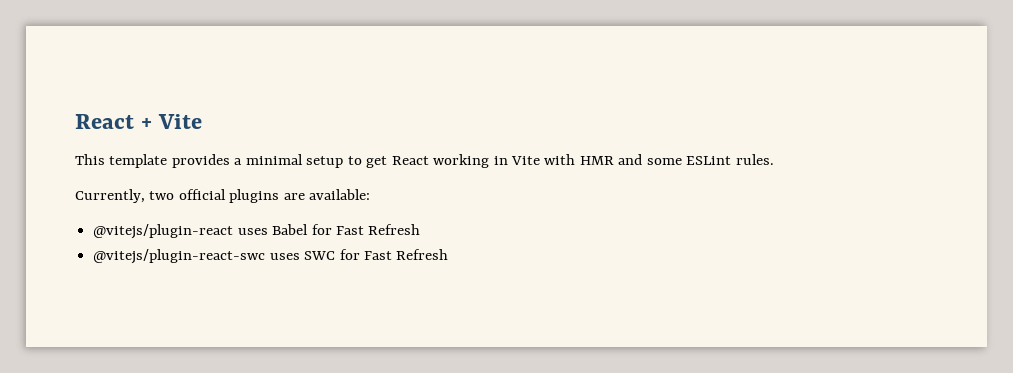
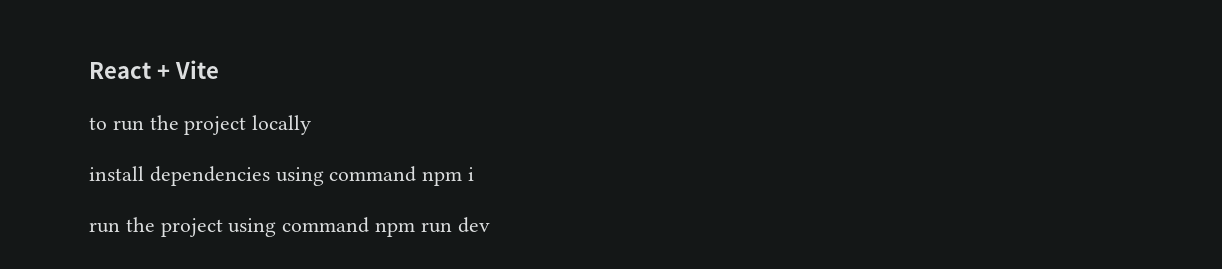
- This template provides a minimal setup to get React working in Vite with HMR and some ESLint rules.
- Currently, two official plugins are available:
- @vitejs/plugin-react uses Babel for Fast Refresh
- @vitejs/plugin-react-swc uses SWC for Fast Refresh
+ to run the project locally
+ install dependencies using command npm i
+ run the project using command npm run dev

